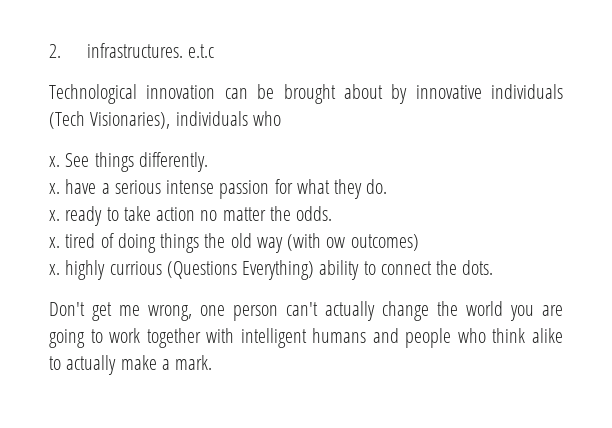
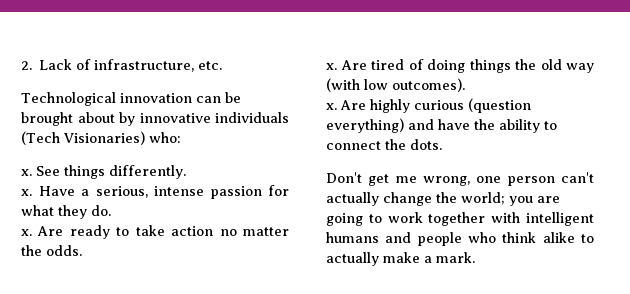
- 2. infrastructures. e.t.c
+ 2. Lack of infrastructure, etc.
- Technological innovation can be brought about by innovative individuals (Tech Visionaries), individuals who
+ Technological innovation can be brought about by innovative individuals (Tech Visionaries) who:
- x. have a serious intense passion for what they do.
+ x. Have a serious, intense passion for what they do.
- x. ready to take action no matter the odds.
+ x. Are ready to take action no matter the odds.
- x. tired of doing things the old way (with ow outcomes)
- x. highly currious (Questions Everything) ability to connect the dots.
+ x. Are tired of doing things the old way (with low outcomes).
+ x. Are highly curious (question everything) and have the ability to connect the dots.
- Don't get me wrong, one person can't actually change the world you are going to work together with intelligent humans and people who think alike to actually make a mark.
+ Don't get me wrong, one person can't actually change the world; you are going to work together with intelligent humans and people who think alike to actually make a mark.

